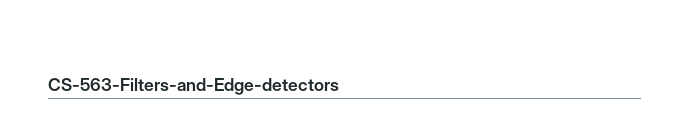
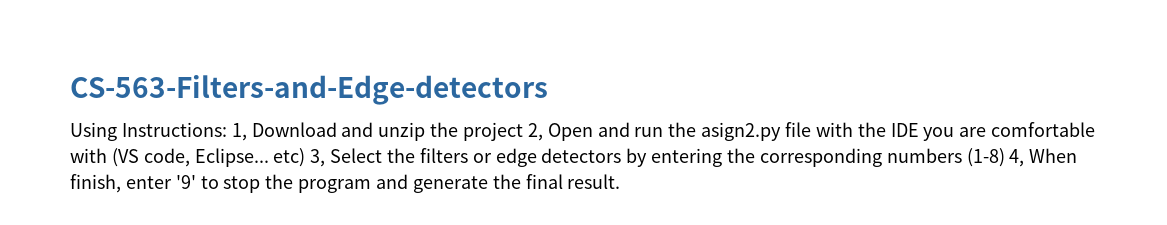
+ Using Instructions: 1, Download and unzip the project 2, Open and run the asign2.py file with the IDE you are comfortable with (VS code, Eclipse... etc) 3, Select the filters or edge detectors by entering the corresponding numbers (1-8) 4, When finish, enter '9' to stop the program and generate the final result.

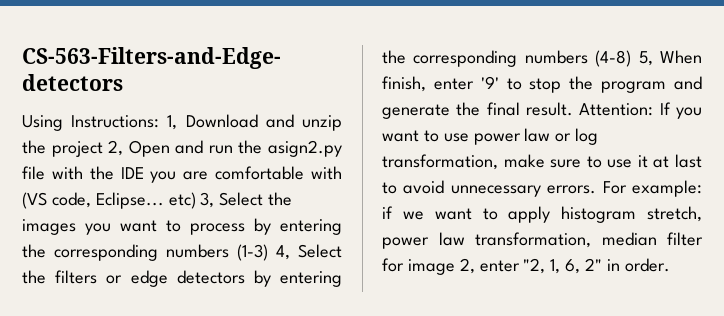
- Using Instructions: 1, Download and unzip the project 2, Open and run the asign2.py file with the IDE you are comfortable with (VS code, Eclipse... etc) 3, Select the filters or edge detectors by entering the corresponding numbers (1-8) 4, When finish, enter '9' to stop the program and generate the final result.
+ Using Instructions: 1, Download and unzip the project 2, Open and run the asign2.py file with the IDE you are comfortable with (VS code, Eclipse... etc) 3, Select the images you want to process by entering the corresponding numbers (1-3) 4, Select the filters or edge detectors by entering the corresponding numbers (4-8) 5, When finish, enter '9' to stop the program and generate the final result.
+ Attention: If you want to use power law or log transformation, make sure to use it at last to avoid unnecessary errors. For example: if we want to apply histogram stretch, power law transformation, median filter for image 2, enter "2, 1, 6, 2" in order.

